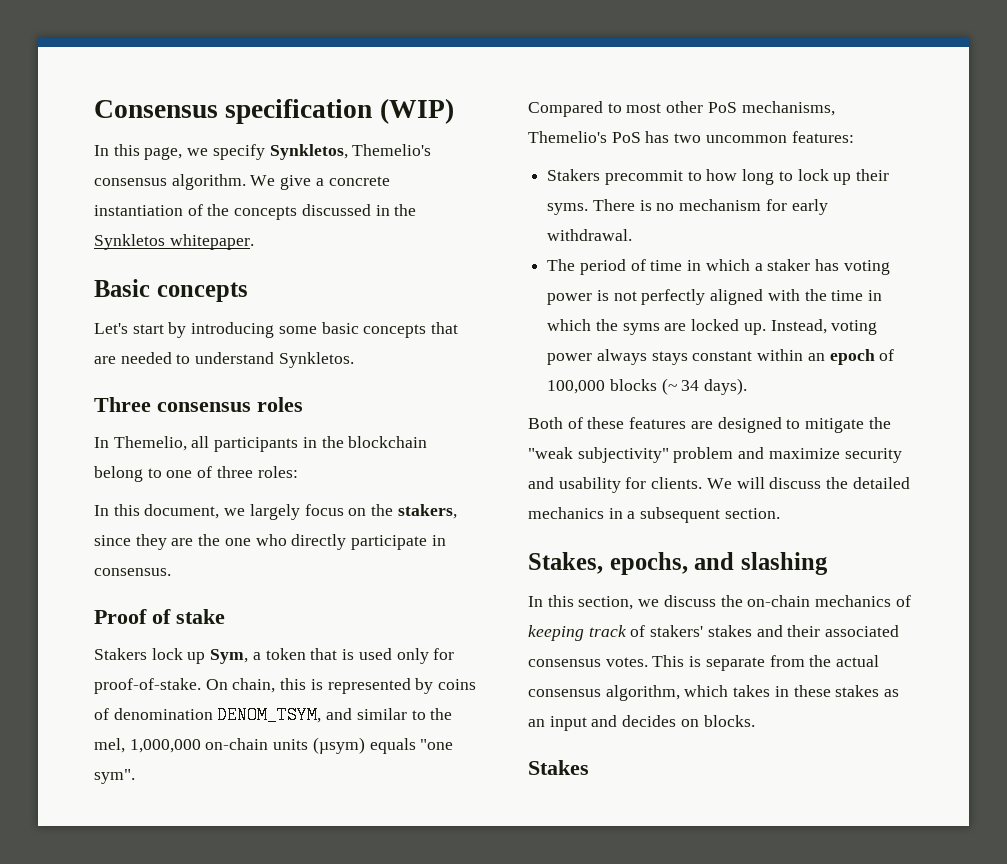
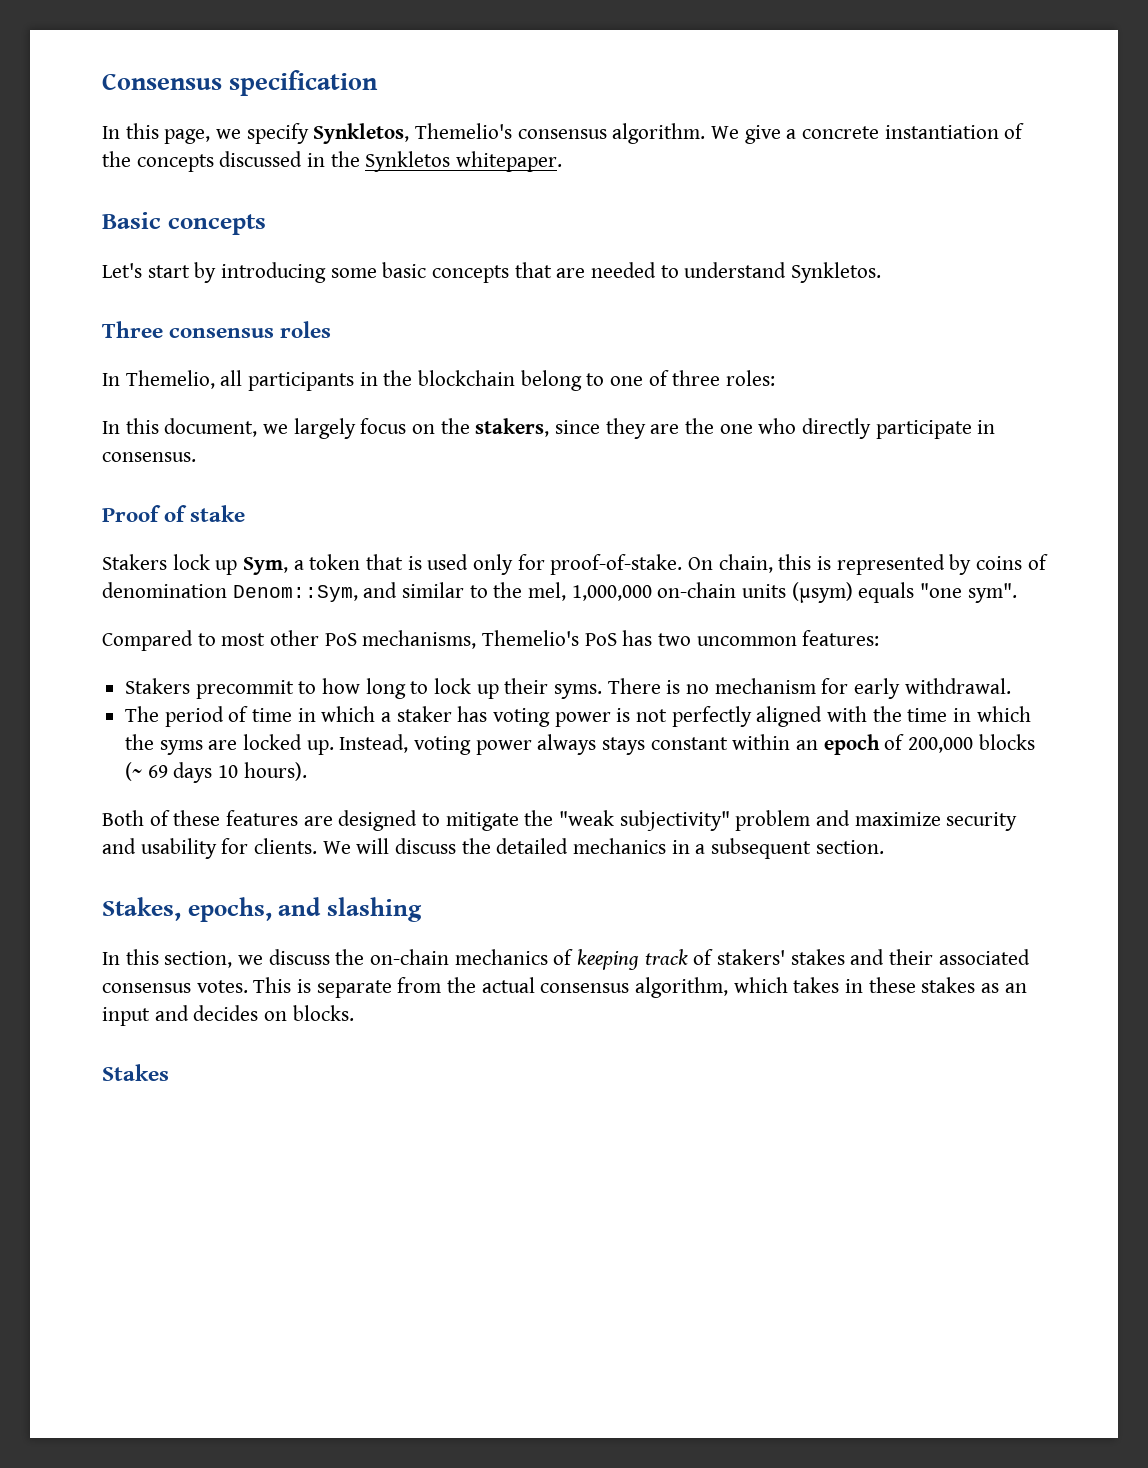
- Consensus specification (WIP)
+ Consensus specification
- On chain, this is represented by coins of denomination DENOM_TSYM, and similar to the mel, 1,000,000 on-chain units (µsym) equals "one sym".
+ On chain, this is represented by coins of denomination Denom::Sym, and similar to the mel, 1,000,000 on-chain units (µsym) equals "one sym".
- Instead, voting power always stays constant within an epoch of 100,000 blocks (~ 34 days).
+ Instead, voting power always stays constant within an epoch of 200,000 blocks (~ 69 days 10 hours).

